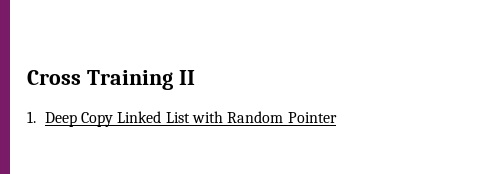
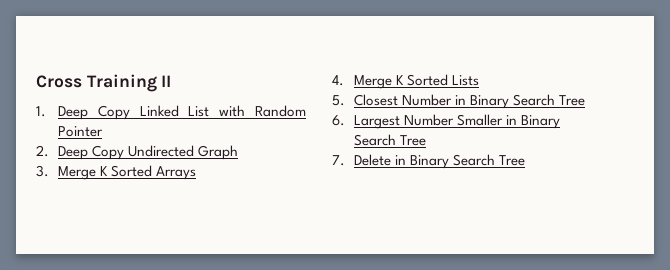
+ 2. Deep Copy Undirected Graph
+ 3. Merge K Sorted Arrays
+ 4. Merge K Sorted Lists
+ 5. Closest Number in Binary Search Tree
+ 6. Largest Number Smaller in Binary Search Tree
+ 7. Delete in Binary Search Tree

